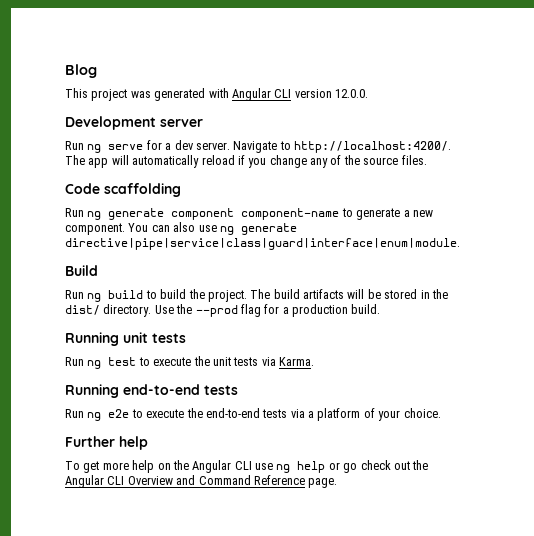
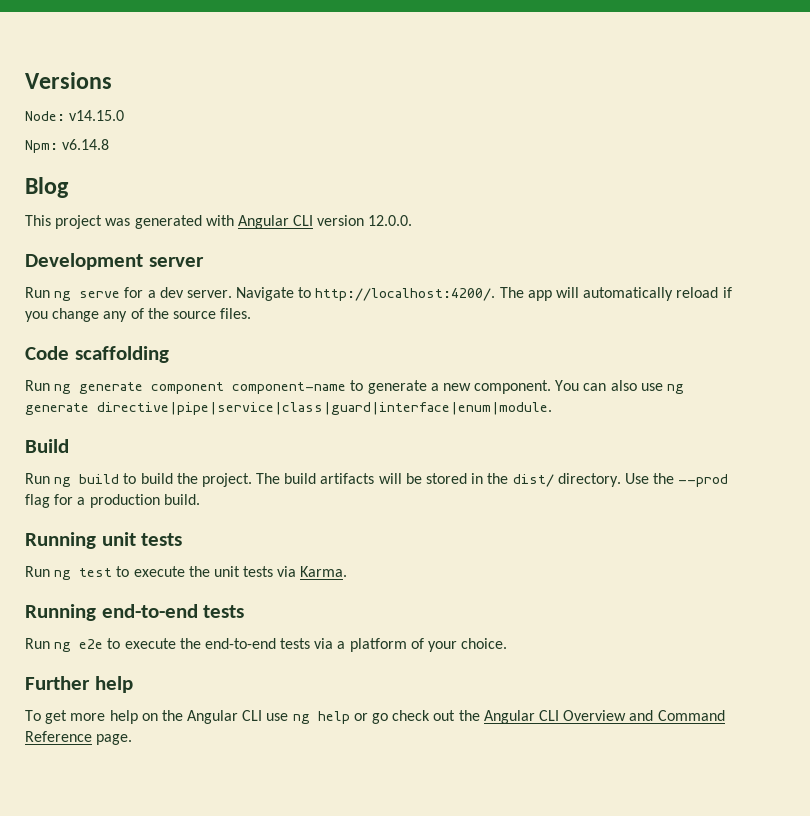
+ Versions
+ Node: v14.15.0
+ Npm: v6.14.8

